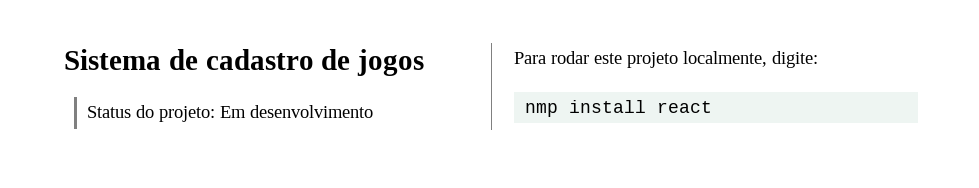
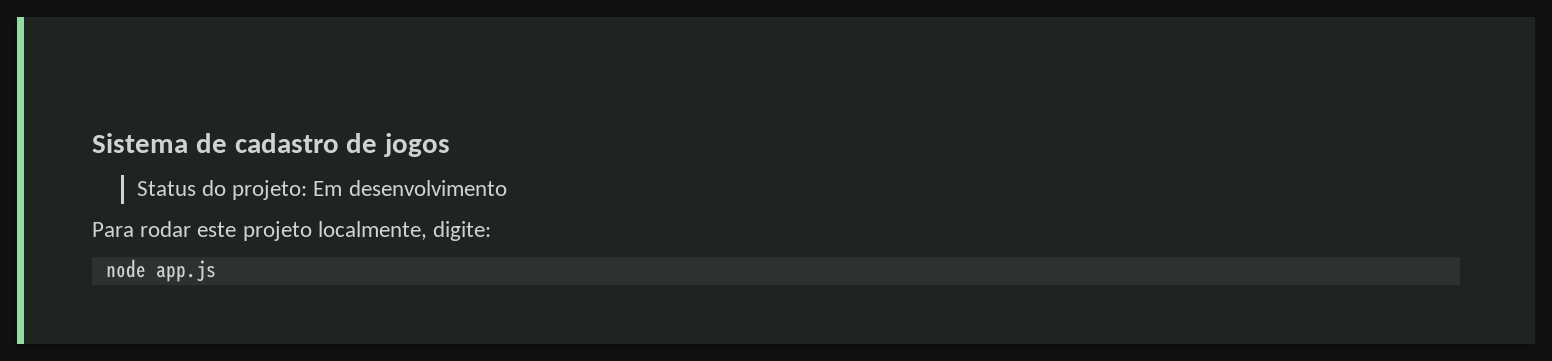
- nmp install react
+ node app.js

